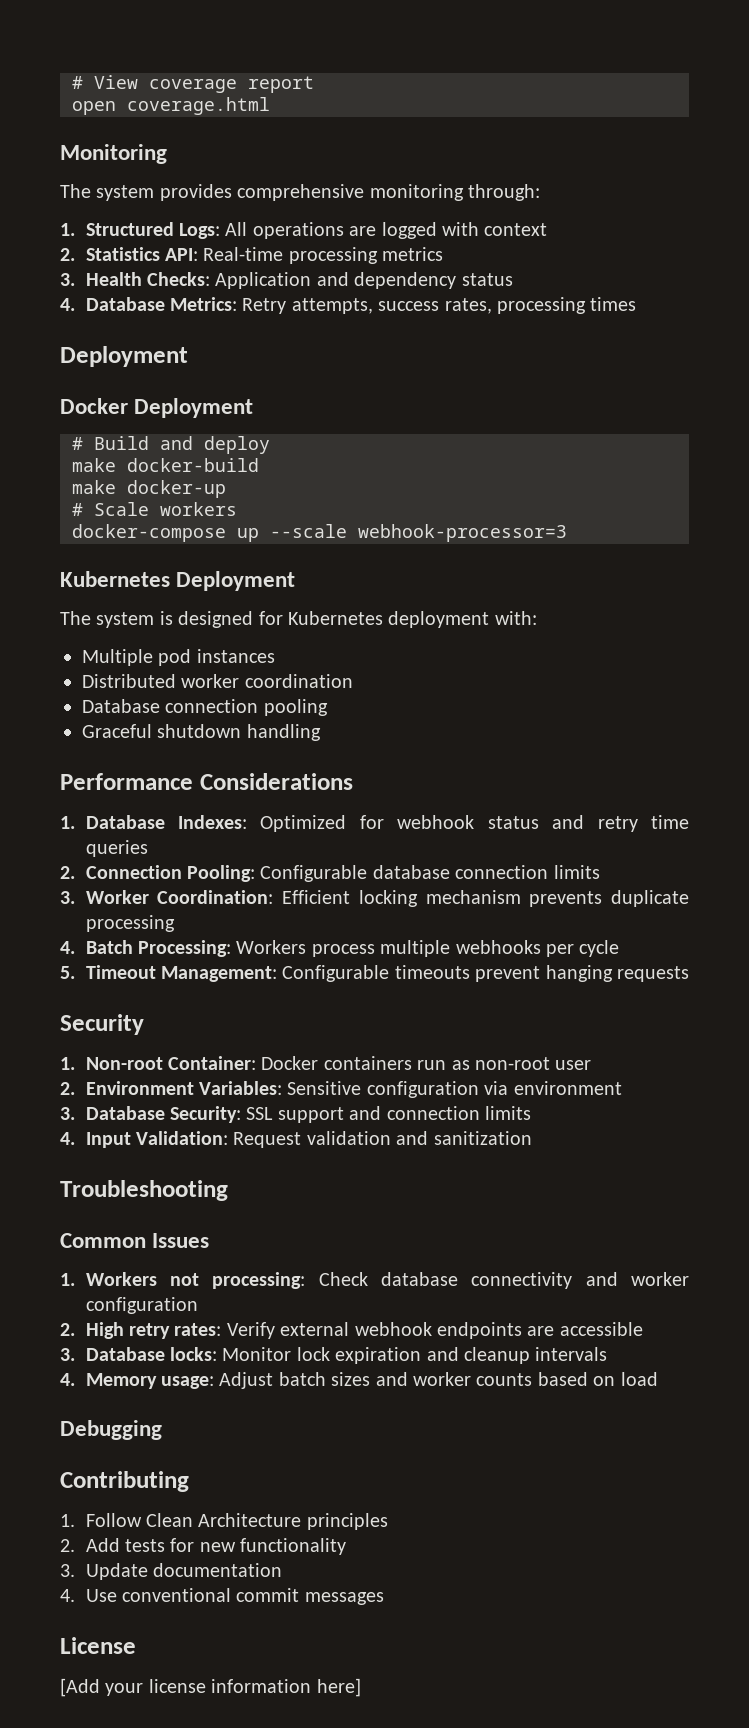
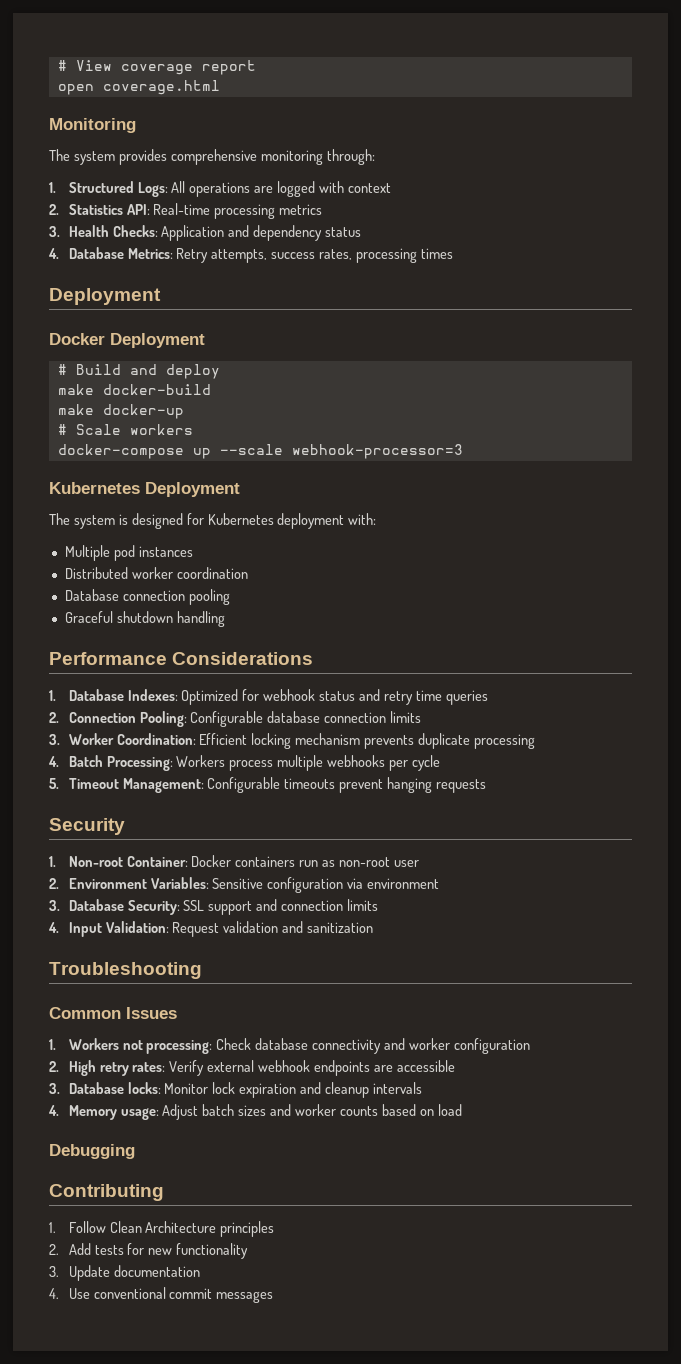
- License
- [Add your license information here]

